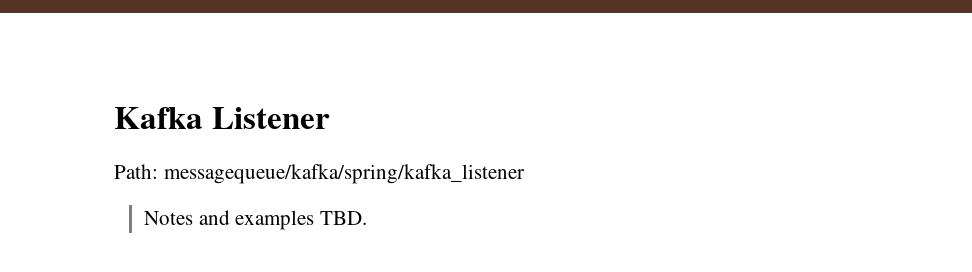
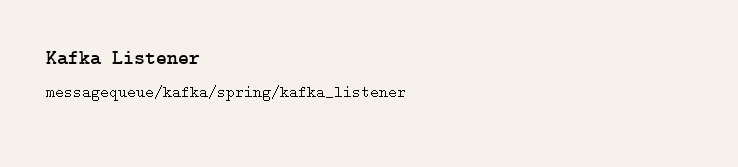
- Path: messagequeue/kafka/spring/kafka_listener
+ messagequeue/kafka/spring/kafka_listener
- Notes and examples TBD.

